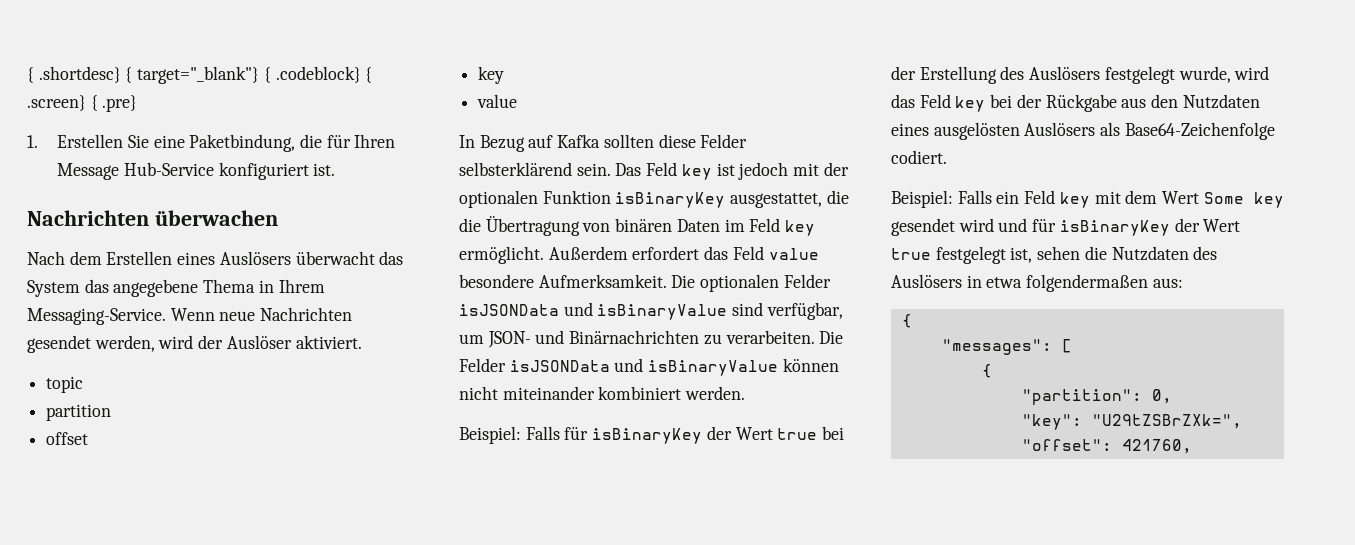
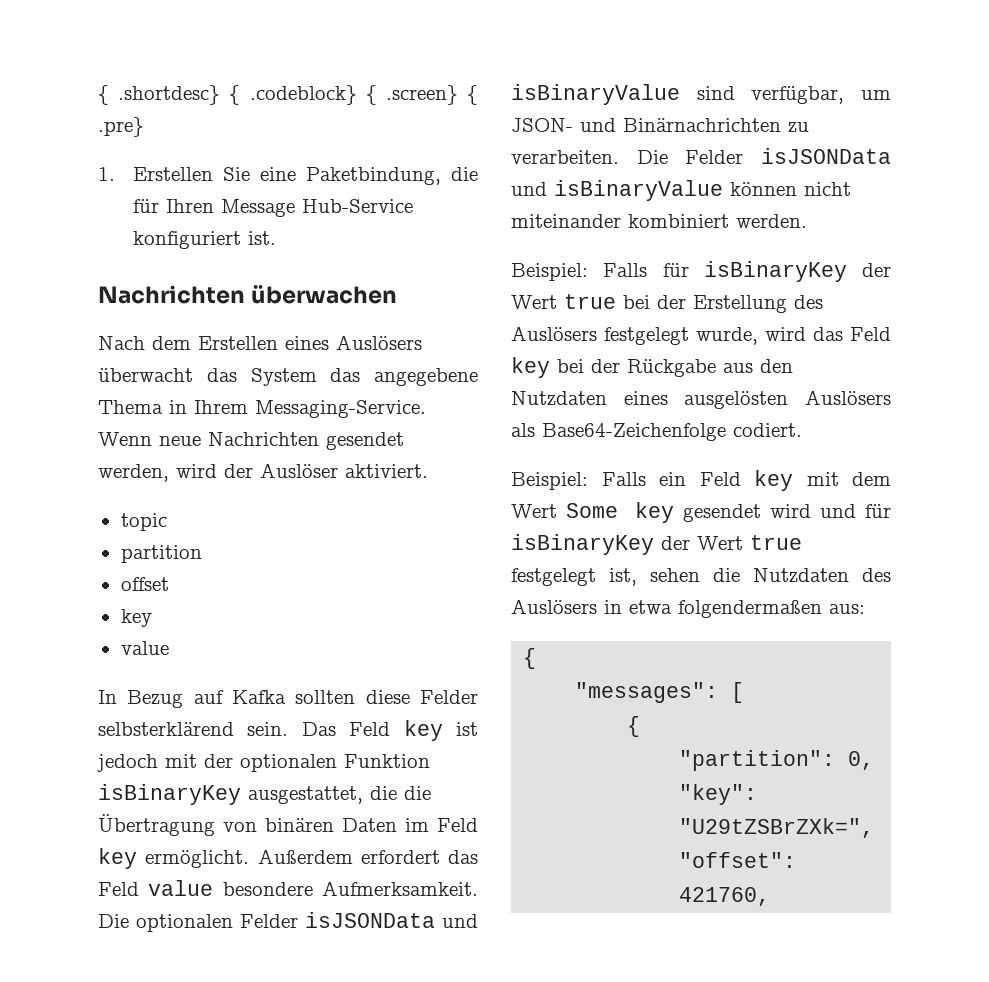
- { .shortdesc} { target="_blank"} { .codeblock} { .screen} { .pre}
+ { .shortdesc} { .codeblock} { .screen} { .pre}

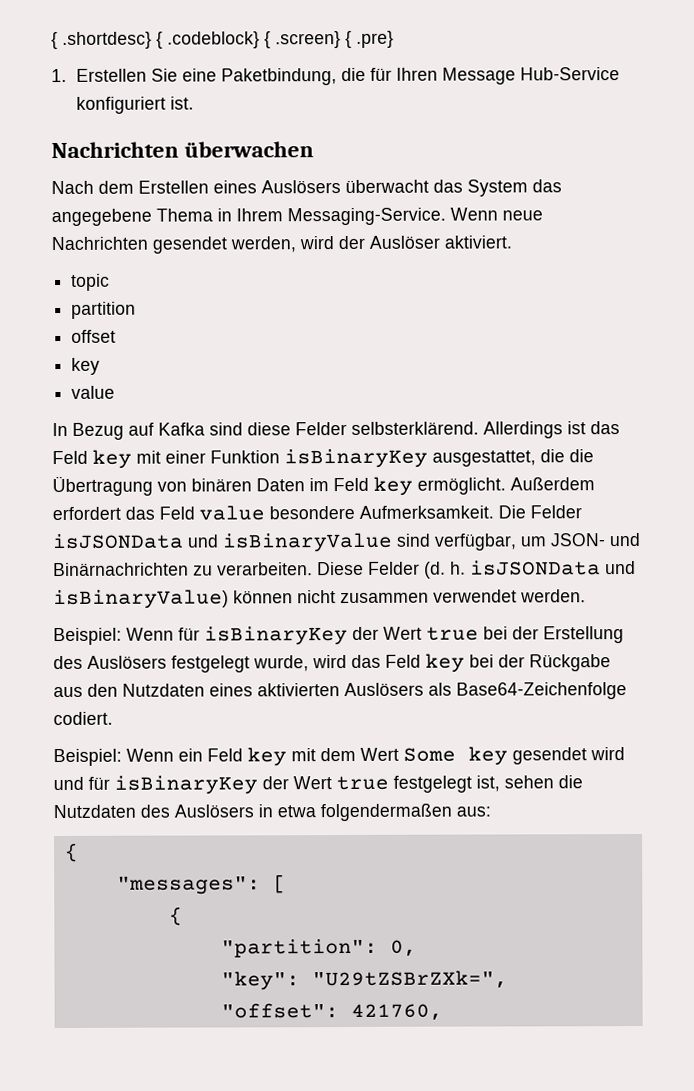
- In Bezug auf Kafka sollten diese Felder selbsterklärend sein. Das Feld key ist jedoch mit der optionalen Funktion isBinaryKey ausgestattet, die die Übertragung von binären Daten im Feld key ermöglicht.
+ In Bezug auf Kafka sind diese Felder selbsterklärend. Allerdings ist das Feld key mit einer Funktion isBinaryKey ausgestattet, die die Übertragung von binären Daten im Feld key ermöglicht.
- Die optionalen Felder isJSONData und isBinaryValue sind verfügbar, um JSON- und Binärnachrichten zu verarbeiten.
+ Die Felder isJSONData und isBinaryValue sind verfügbar, um JSON- und Binärnachrichten zu verarbeiten.
- Die Felder isJSONData und isBinaryValue können nicht miteinander kombiniert werden.
+ Diese Felder (d. h. isJSONData und isBinaryValue) können nicht zusammen verwendet werden.
- Beispiel: Falls für isBinaryKey der Wert true bei der Erstellung des Auslösers festgelegt wurde, wird das Feld key bei der Rückgabe aus den Nutzdaten eines ausgelösten Auslösers als Base64-Zeichenfolge codiert.
+ Beispiel: Wenn für isBinaryKey der Wert true bei der Erstellung des Auslösers festgelegt wurde, wird das Feld key bei der Rückgabe aus den Nutzdaten eines aktivierten Auslösers als Base64-Zeichenfolge codiert.
- Beispiel: Falls ein Feld key mit dem Wert Some key gesendet wird und für isBinaryKey der Wert true festgelegt ist, sehen die Nutzdaten des Auslösers in etwa folgendermaßen aus:
+ Beispiel: Wenn ein Feld key mit dem Wert Some key gesendet wird und für isBinaryKey der Wert true festgelegt ist, sehen die Nutzdaten des Auslösers in etwa folgendermaßen aus:

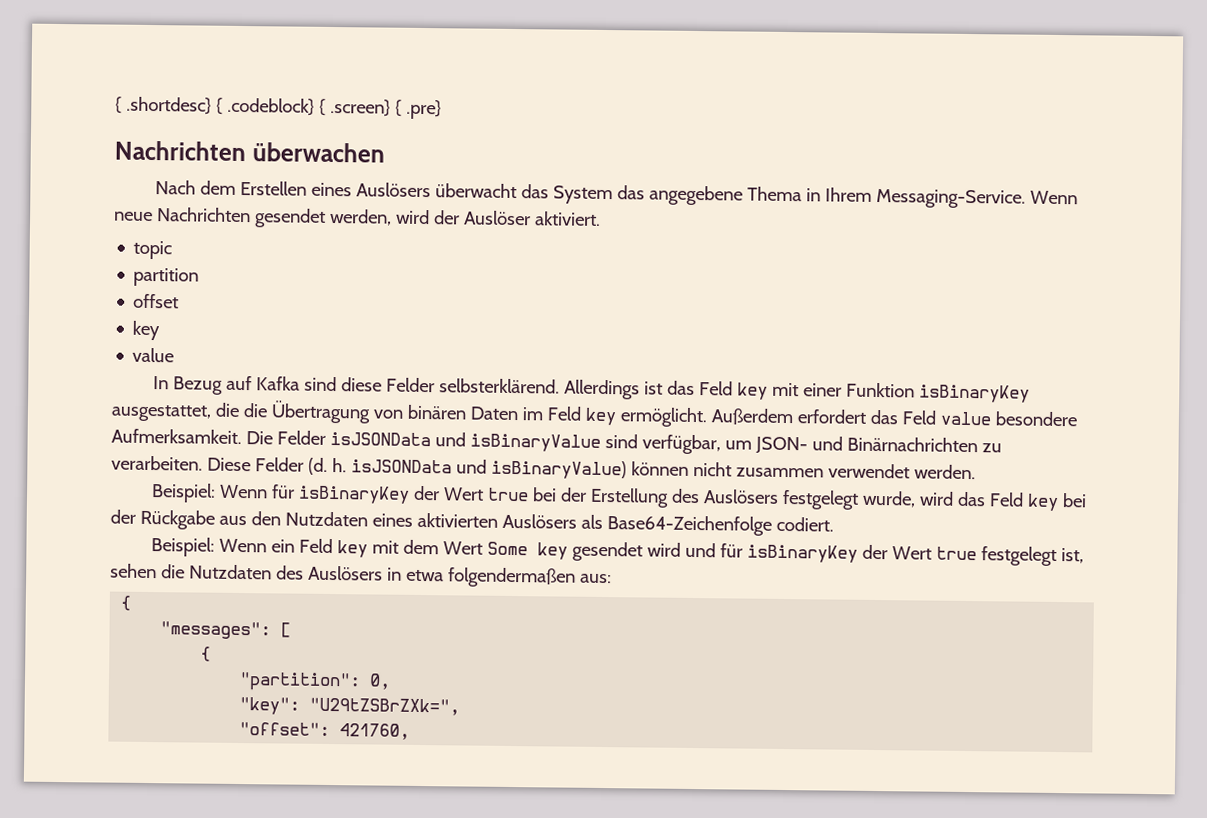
- 1. Erstellen Sie eine Paketbindung, die für Ihren Message Hub-Service konfiguriert ist.

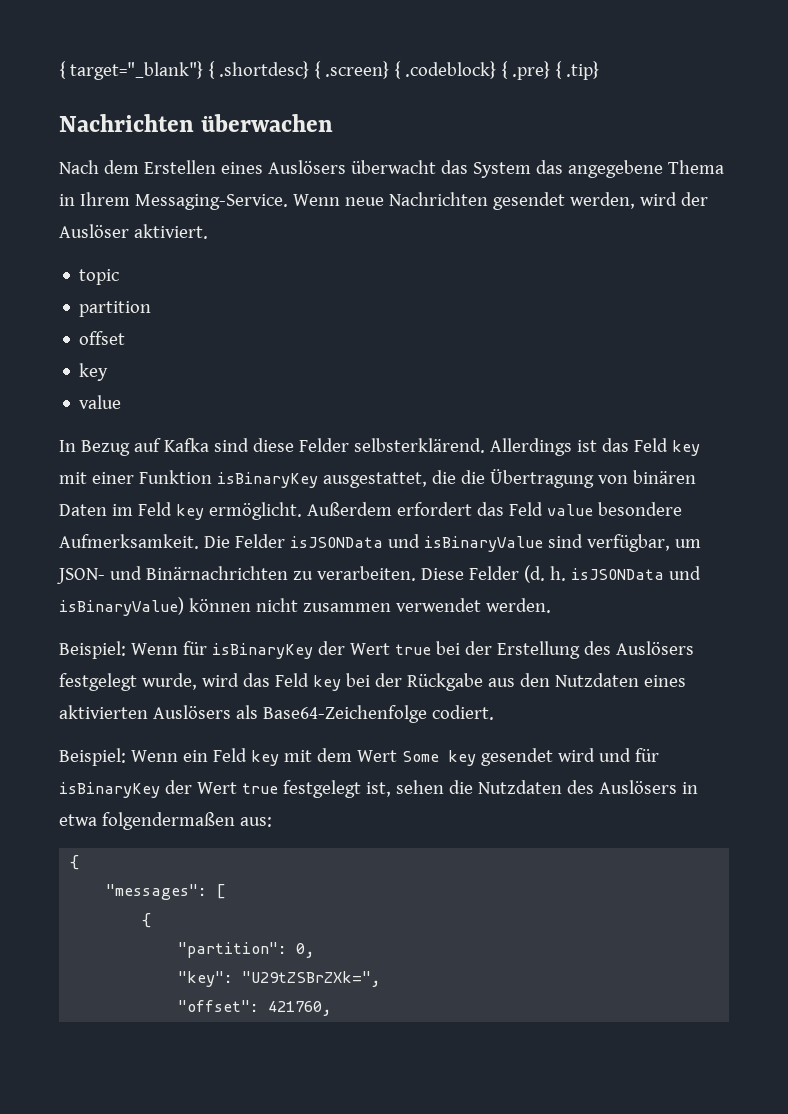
- { .shortdesc} { .codeblock} { .screen} { .pre}
+ { target="_blank"} { .shortdesc} { .screen} { .codeblock} { .pre} { .tip}

